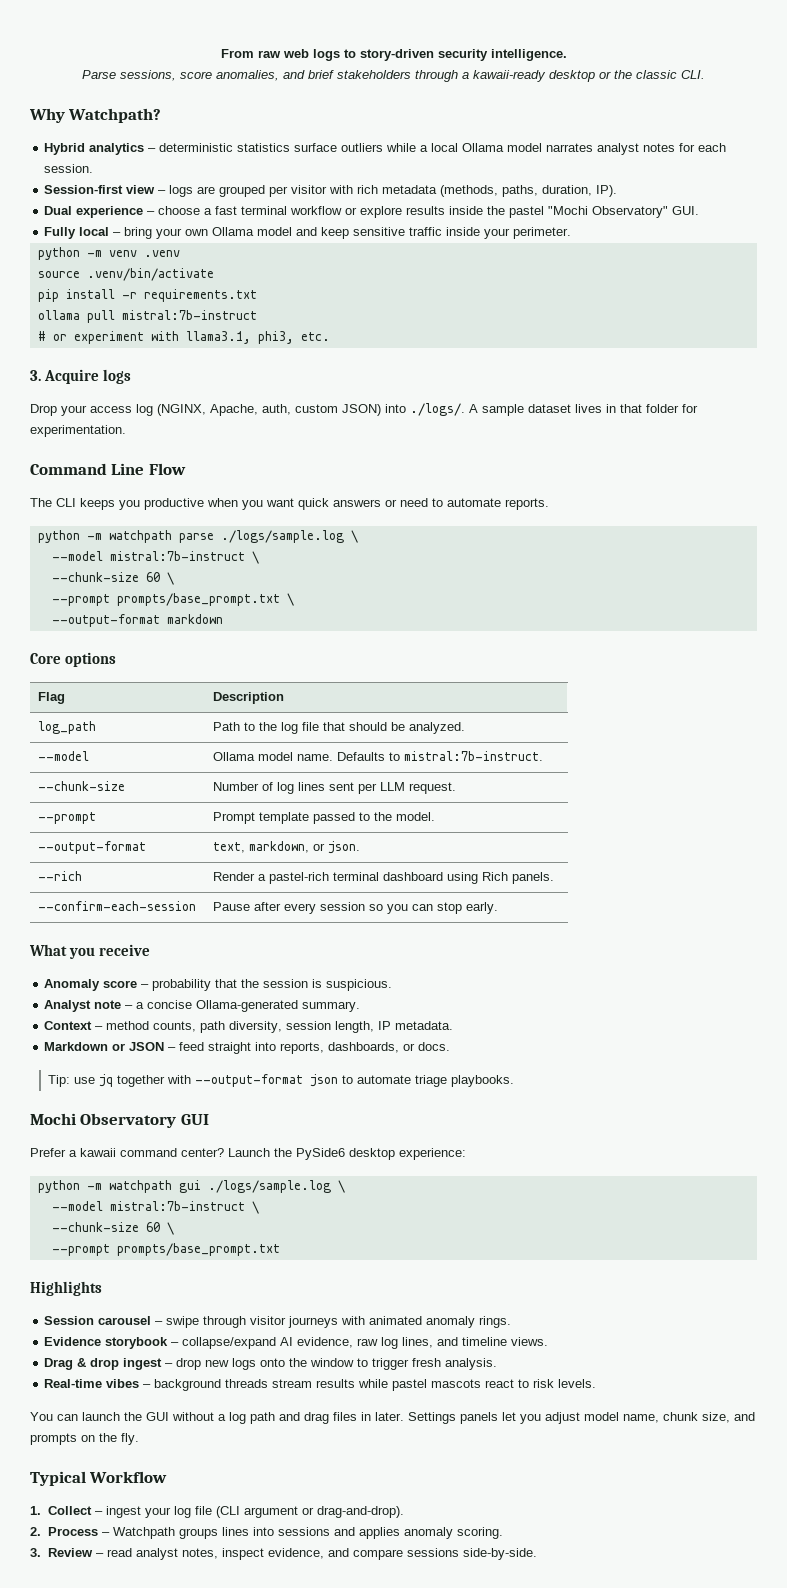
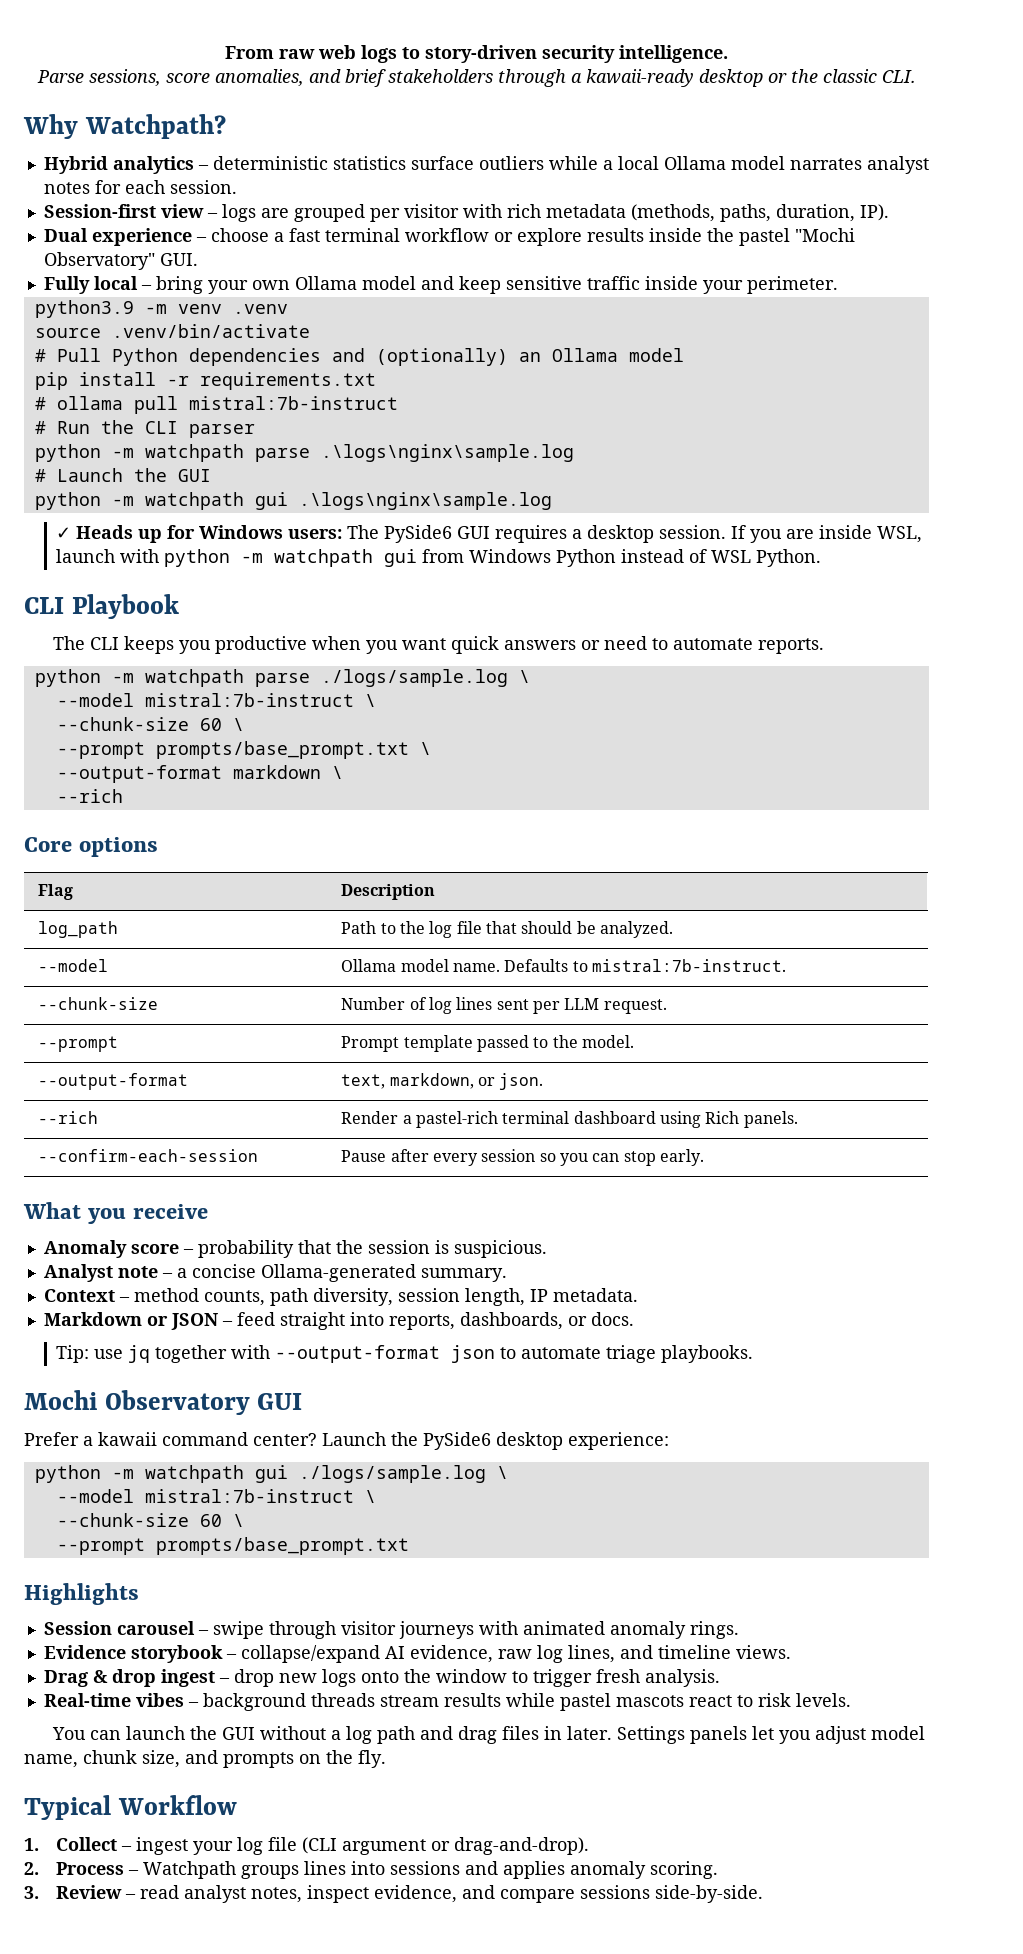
- python -m venv .venv
+ python3.9 -m venv .venv
+ # Pull Python dependencies and (optionally) an Ollama model
- ollama pull mistral:7b-instruct
+ # ollama pull mistral:7b-instruct
- # or experiment with llama3.1, phi3, etc.
- 3. Acquire logs
- Drop your access log (NGINX, Apache, auth, custom JSON) into ./logs/. A sample dataset lives in that folder for experimentation.
- Command Line Flow
+ # Run the CLI parser
+ python -m watchpath parse .\logs\nginx\sample.log
+ # Launch the GUI
+ python -m watchpath gui .\logs\nginx\sample.log
+ ✓ Heads up for Windows users: The PySide6 GUI requires a desktop session. If you are inside WSL, launch with python -m watchpath gui from Windows Python instead of WSL Python.
+ CLI Playbook
- --output-format markdown
+ --output-format markdown \
+ --rich

